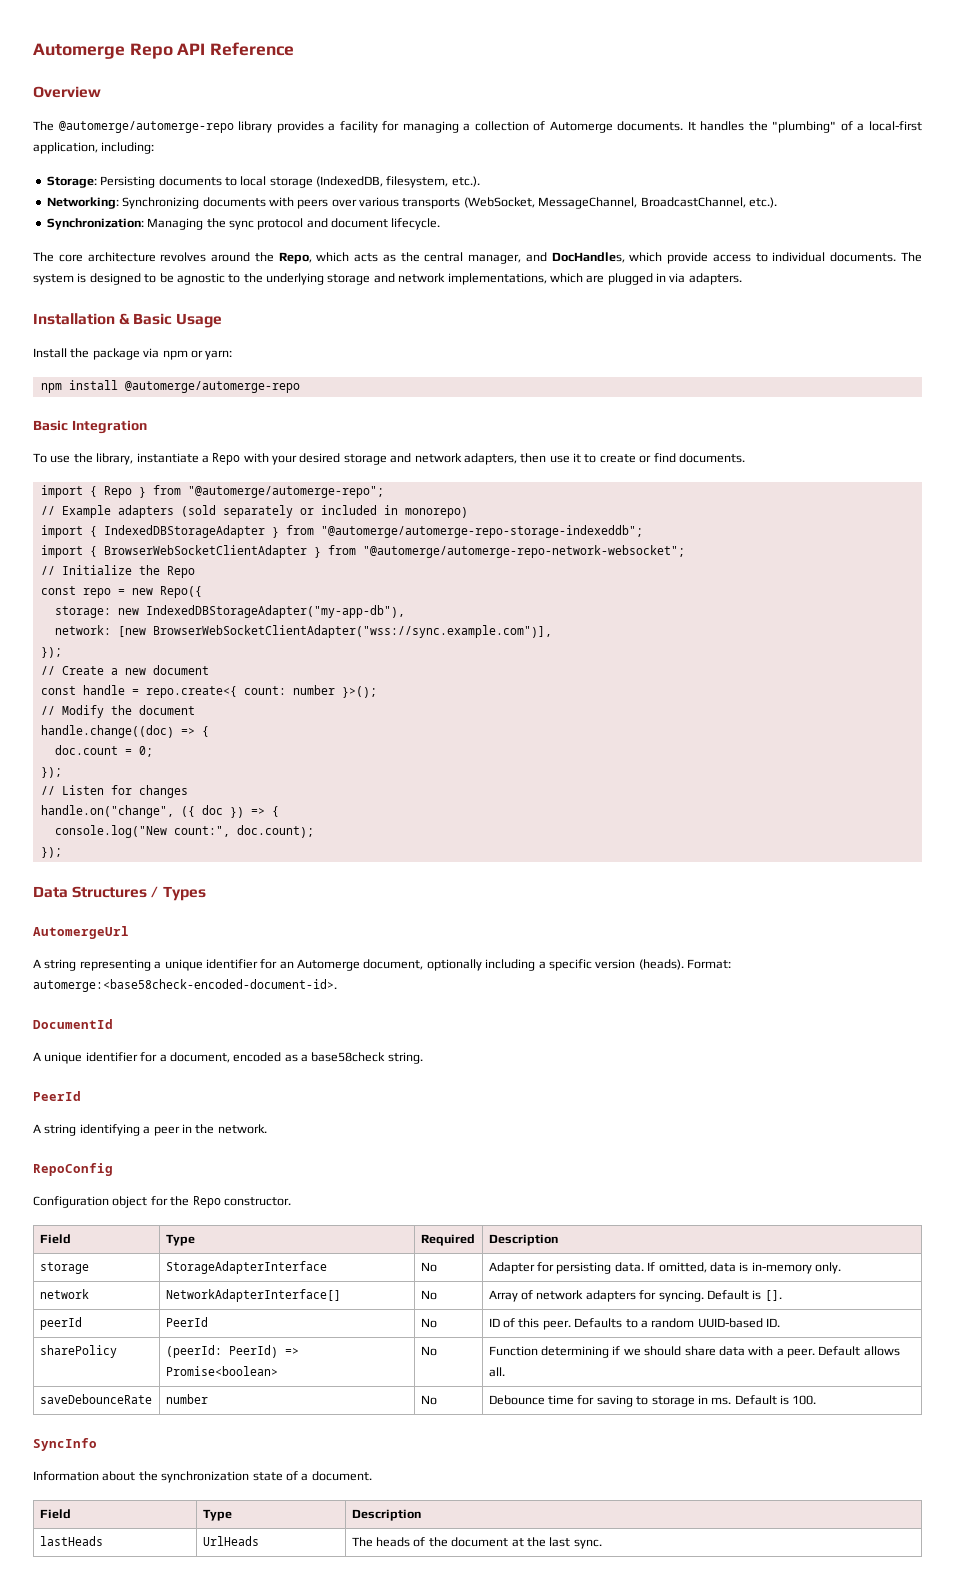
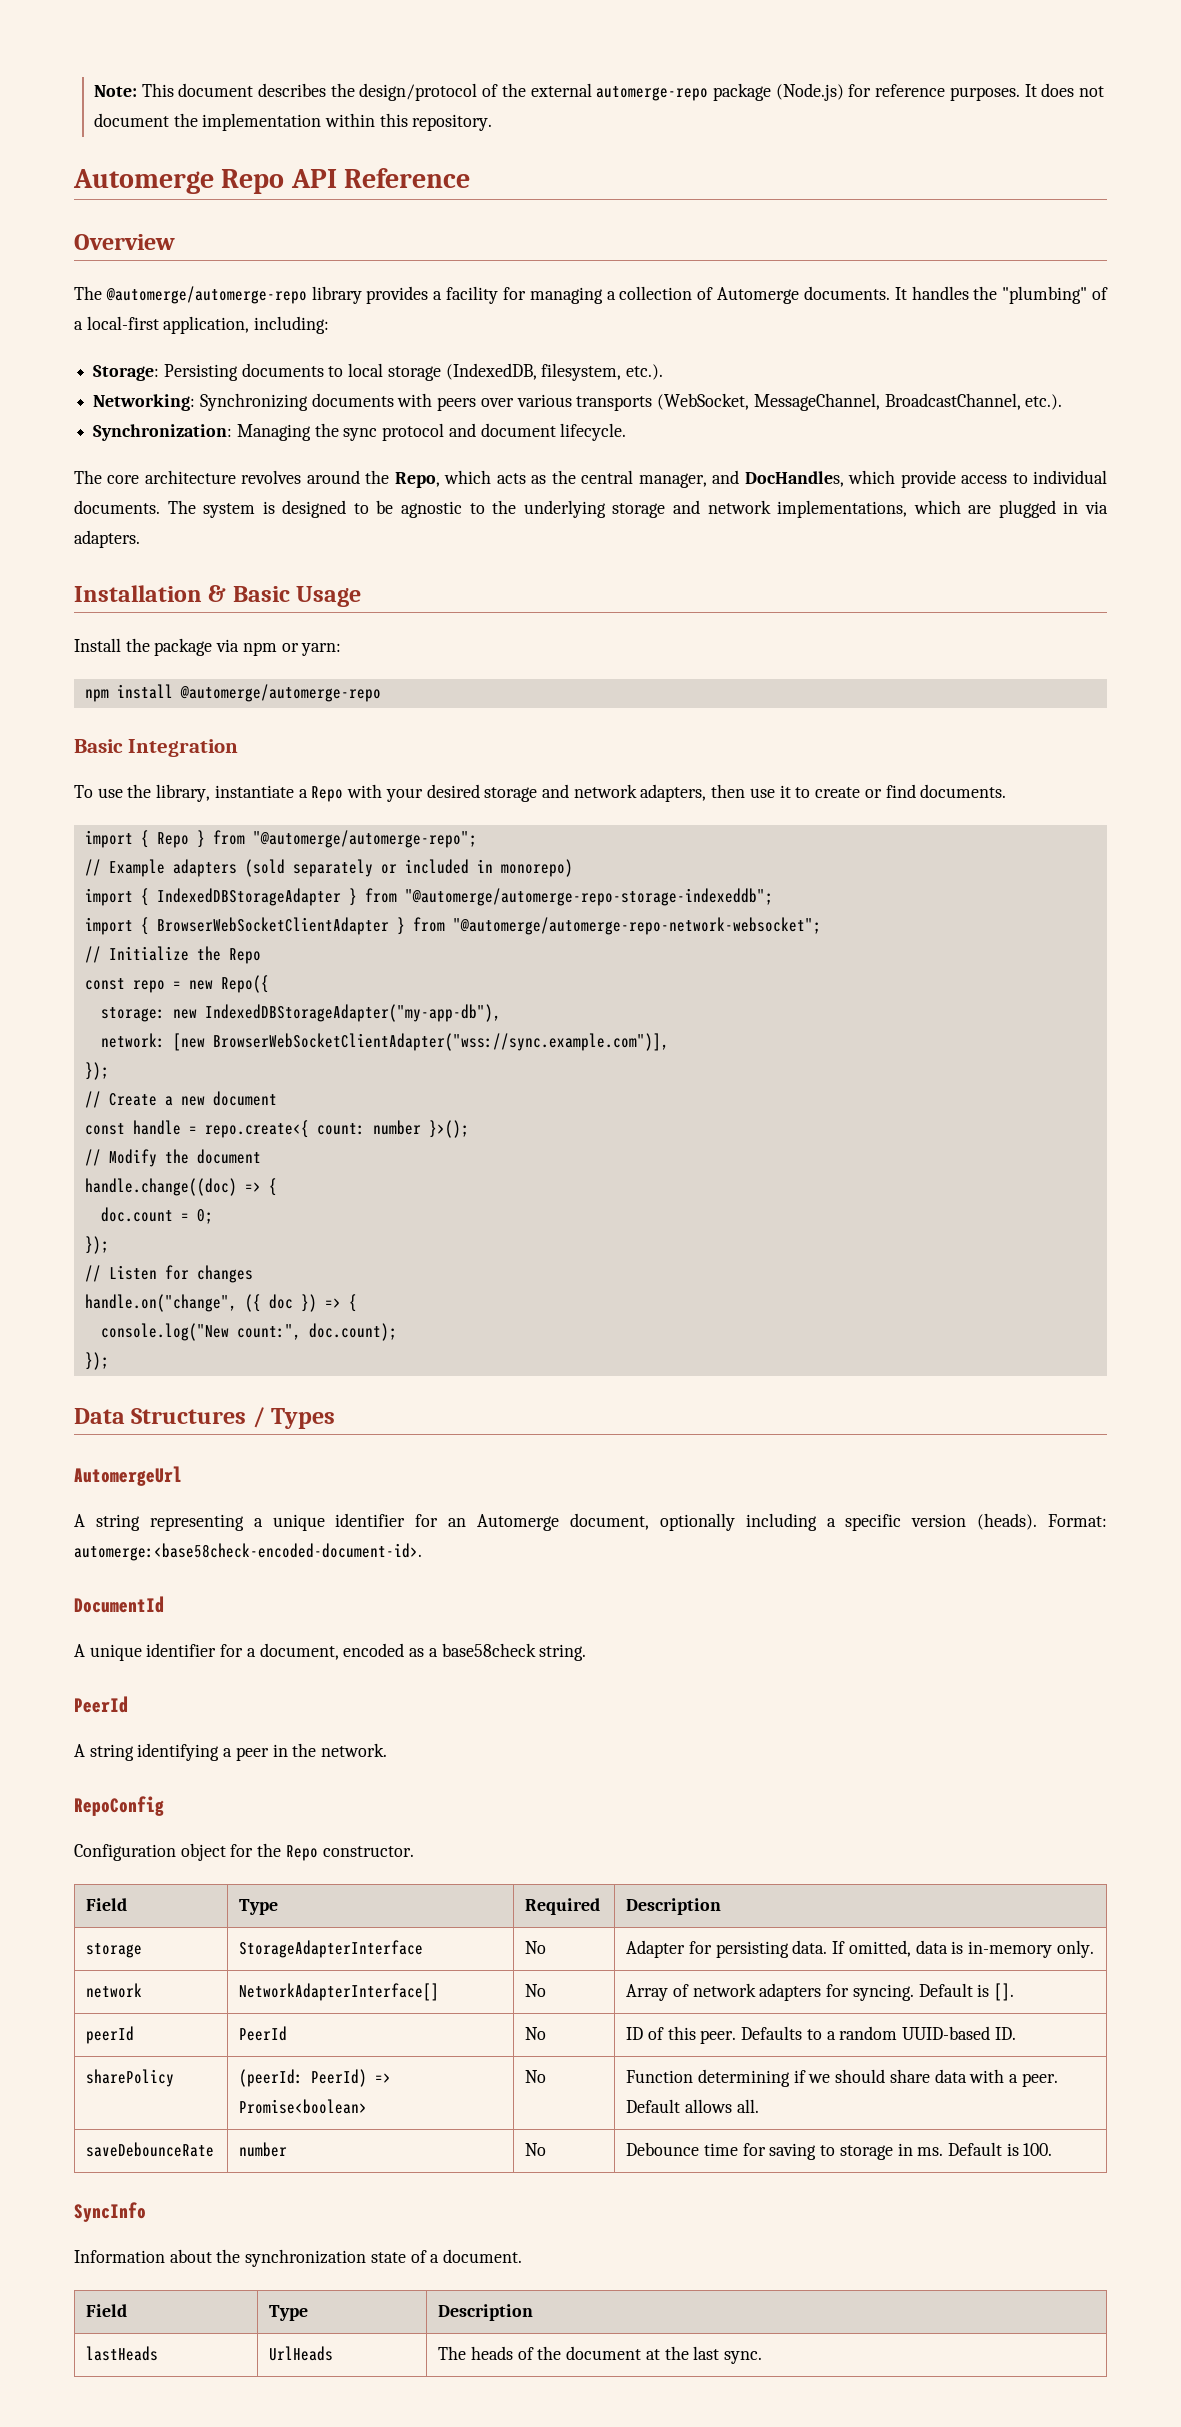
+ Note: This document describes the design/protocol of the external automerge-repo package (Node.js) for reference purposes. It does not document the implementation within this repository.

